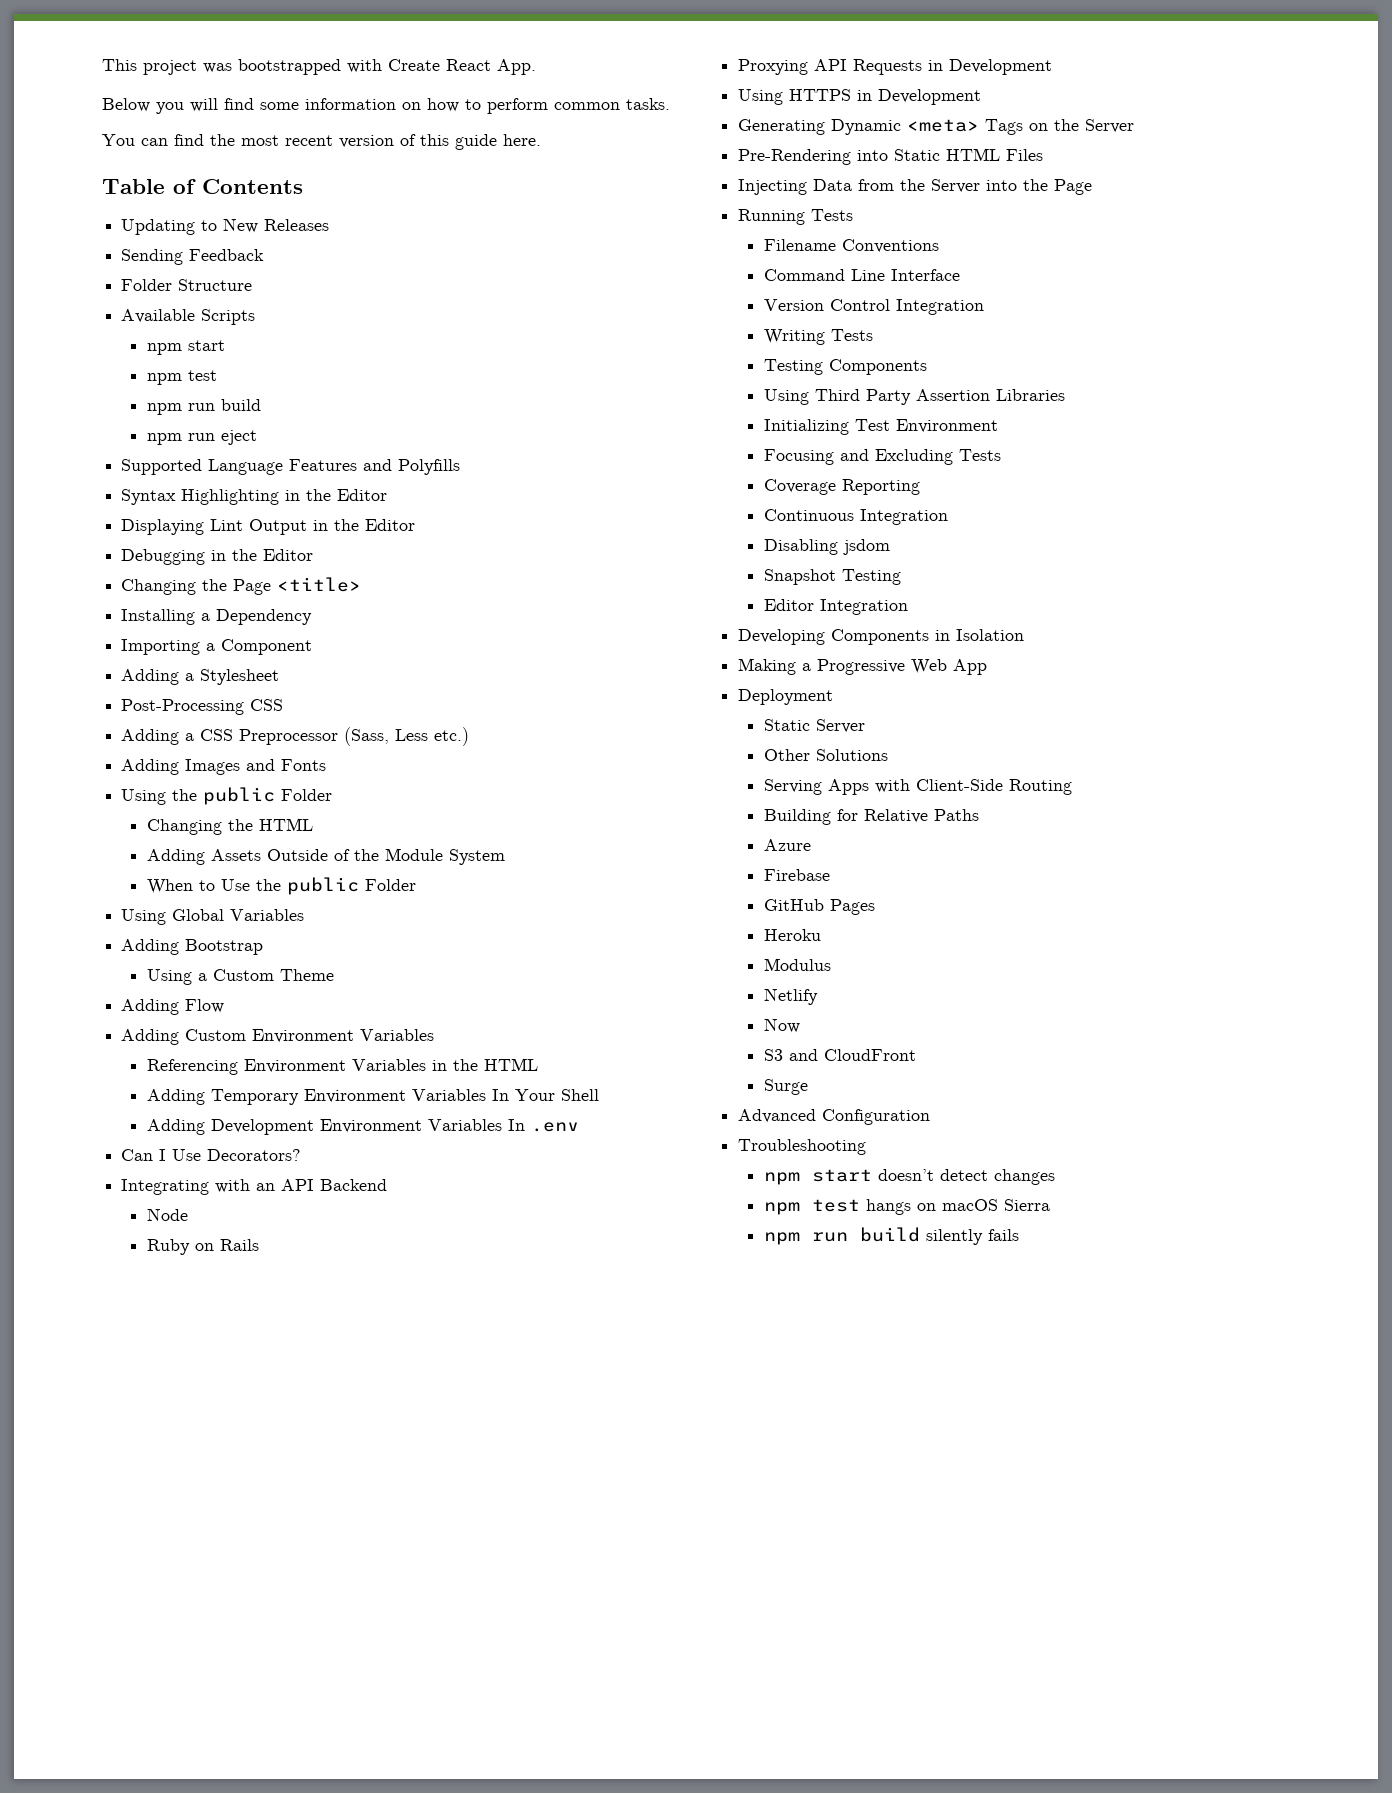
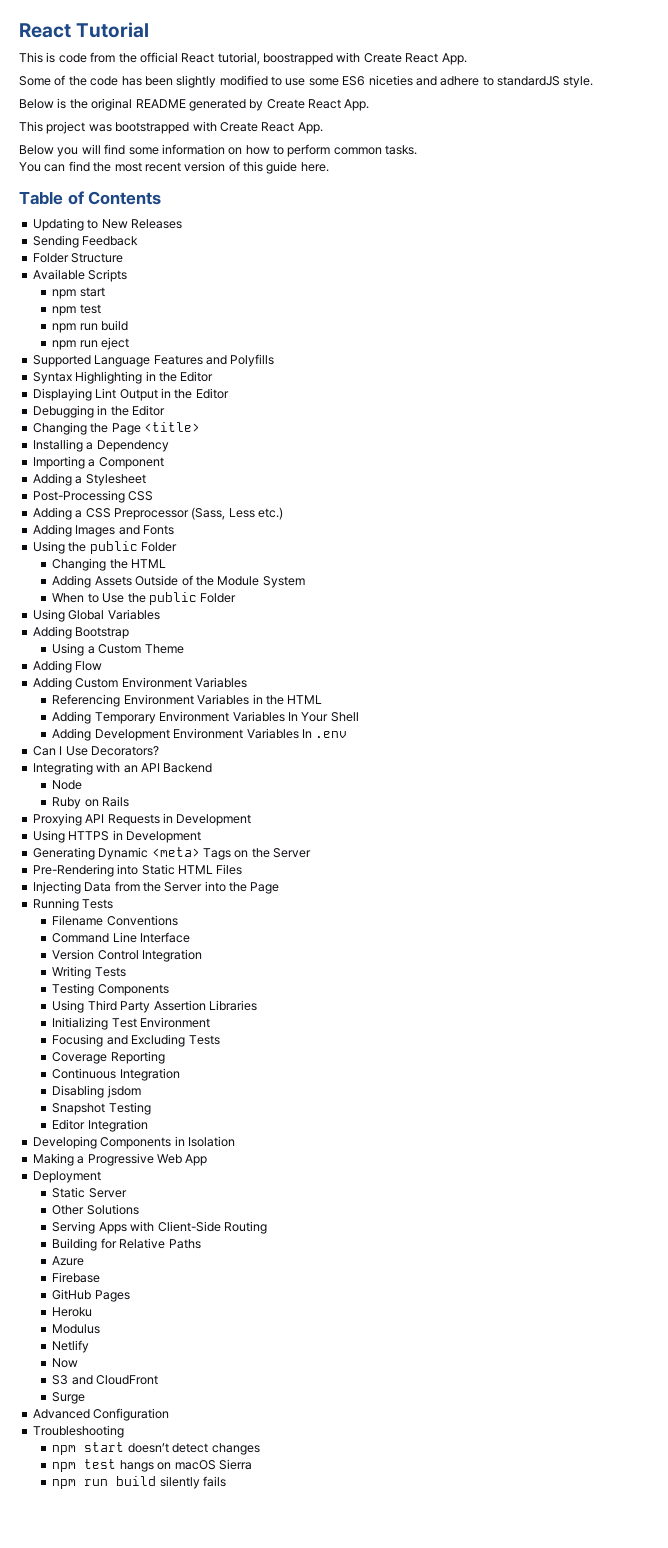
+ React Tutorial
+ This is code from the official React tutorial, boostrapped with Create React App.
+ Some of the code has been slightly modified to use some ES6 niceties and adhere to standardJS style.
+ Below is the original README generated by Create React App.

